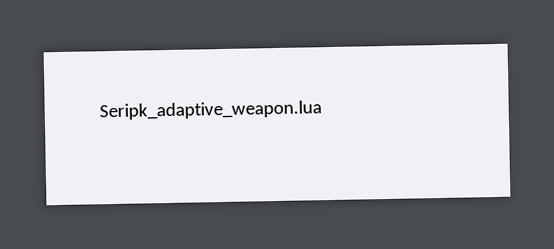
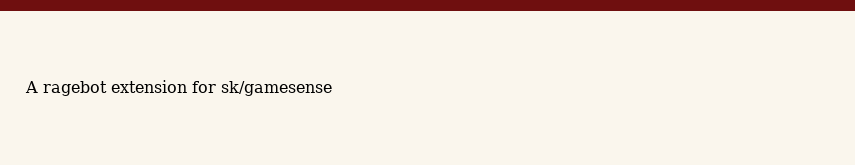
- Seripk_adaptive_weapon.lua
+ A ragebot extension for sk/gamesense

